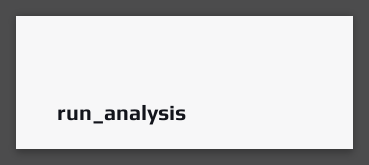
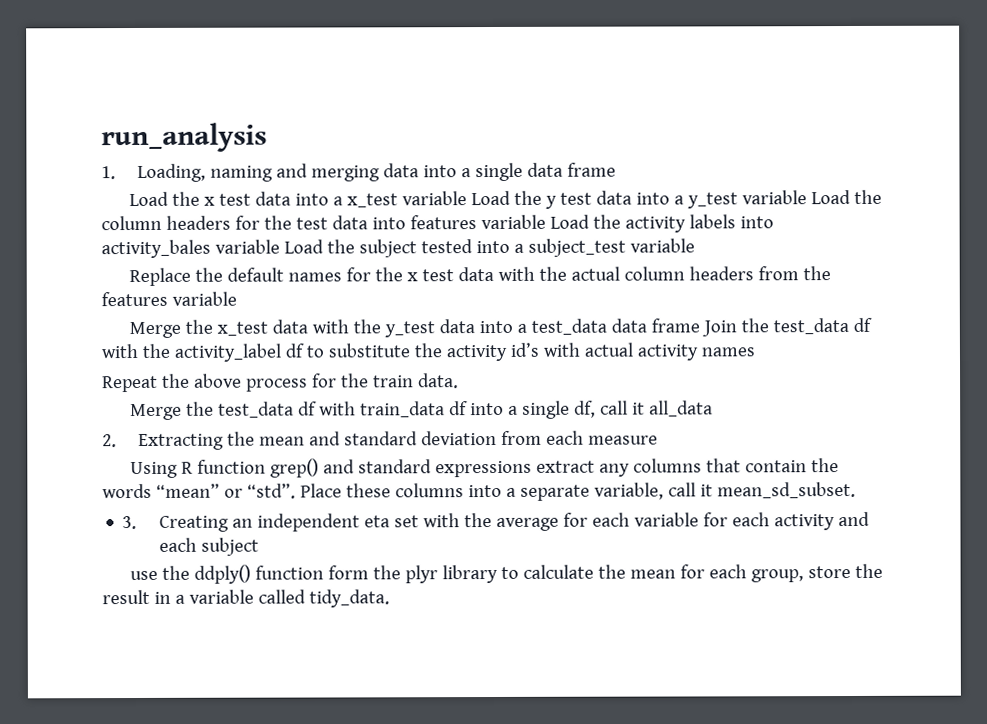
+ 1. Loading, naming and merging data into a single data frame
+ Load the x test data into a x_test variable Load the y test data into a y_test variable Load the column headers for the test data into features variable Load the activity labels into activity_bales variable Load the subject tested into a subject_test variable
+ Replace the default names for the x test data with the actual column headers from the features variable
+ Merge the x_test data with the y_test data into a test_data data frame Join the test_data df with the activity_label df to substitute the activity id’s with actual activity names
+ Repeat the above process for the train data.
+ Merge the test_data df with train_data df into a single df, call it all_data
+ 2. Extracting the mean and standard deviation from each measure
+ Using R function grep() and standard expressions extract any columns that contain the words “mean” or “std”. Place these columns into a separate variable, call it mean_sd_subset.
+ 3. Creating an independent eta set with the average for each variable for each activity and each subject
+ use the ddply() function form the plyr library to calculate the mean for each group, store the result in a variable called tidy_data.

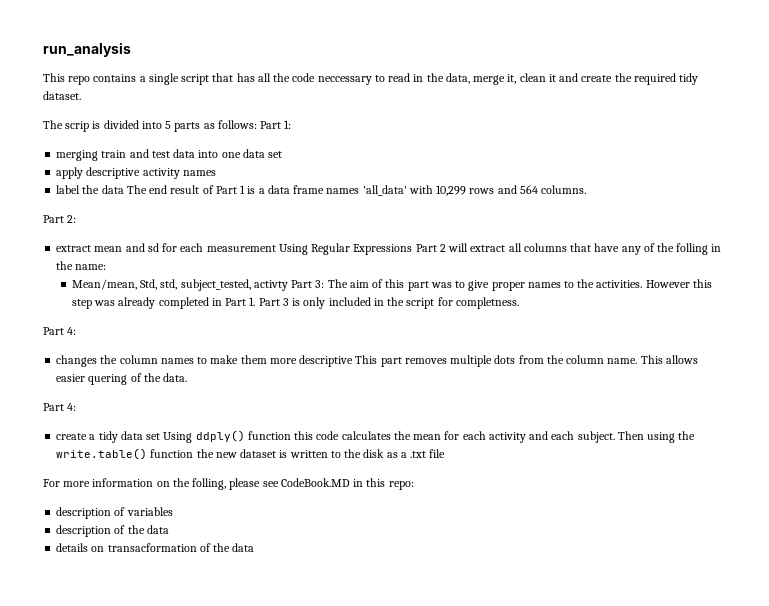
- 1. Loading, naming and merging data into a single data frame
- Load the x test data into a x_test variable Load the y test data into a y_test variable Load the column headers for the test data into features variable Load the activity labels into activity_bales variable Load the subject tested into a subject_test variable
- Replace the default names for the x test data with the actual column headers from the features variable
- Merge the x_test data with the y_test data into a test_data data frame Join the test_data df with the activity_label df to substitute the activity id’s with actual activity names
- Repeat the above process for the train data.
- Merge the test_data df with train_data df into a single df, call it all_data
- 2. Extracting the mean and standard deviation from each measure
- Using R function grep() and standard expressions extract any columns that contain the words “mean” or “std”. Place these columns into a separate variable, call it mean_sd_subset.
- 3. Creating an independent eta set with the average for each variable for each activity and each subject
- use the ddply() function form the plyr library to calculate the mean for each group, store the result in a variable called tidy_data.
+ This repo contains a single script that has all the code neccessary to read in the data, merge it, clean it and create the required tidy dataset.
+ The scrip is divided into 5 parts as follows: Part 1:
+ merging train and test data into one data set
+ apply descriptive activity names
+ label the data The end result of Part 1 is a data frame names 'all_data' with 10,299 rows and 564 columns.
+ Part 2:
+ extract mean and sd for each measurement Using Regular Expressions Part 2 will extract all columns that have any of the folling in the name:
+ Mean/mean, Std, std, subject_tested, activty Part 3: The aim of this part was to give proper names to the activities. However this step was already completed in Part 1. Part 3 is only included in the script for completness.
+ Part 4:
+ changes the column names to make them more descriptive This part removes multiple dots from the column name. This allows easier quering of the data.
+ Part 4:
+ create a tidy data set Using ddply() function this code calculates the mean for each activity and each subject. Then using the write.table() function the new dataset is written to the disk as a .txt file
+ For more information on the folling, please see CodeBook.MD in this repo:
+ description of variables
+ description of the data
+ details on transacformation of the data

